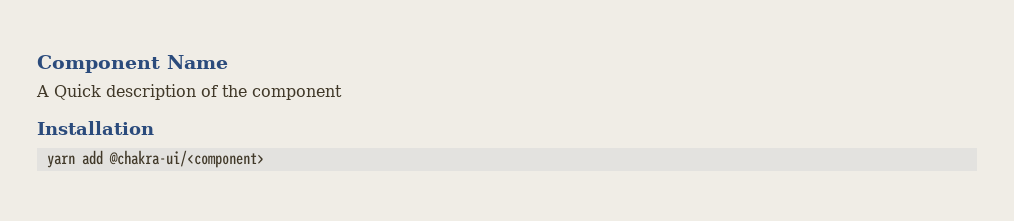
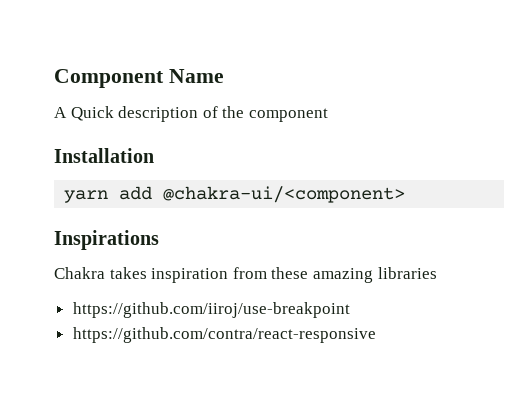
+ Inspirations
+ Chakra takes inspiration from these amazing libraries
+ https://github.com/iiroj/use-breakpoint
+ https://github.com/contra/react-responsive

